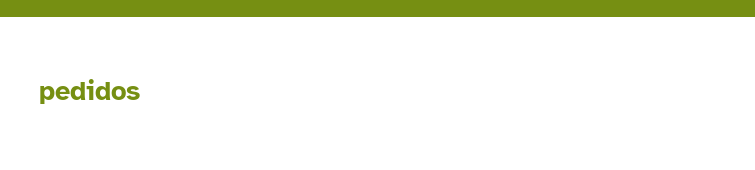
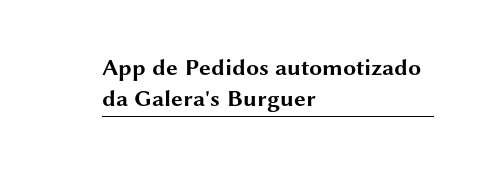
- pedidos
+ App de Pedidos automotizado da Galera's Burguer

